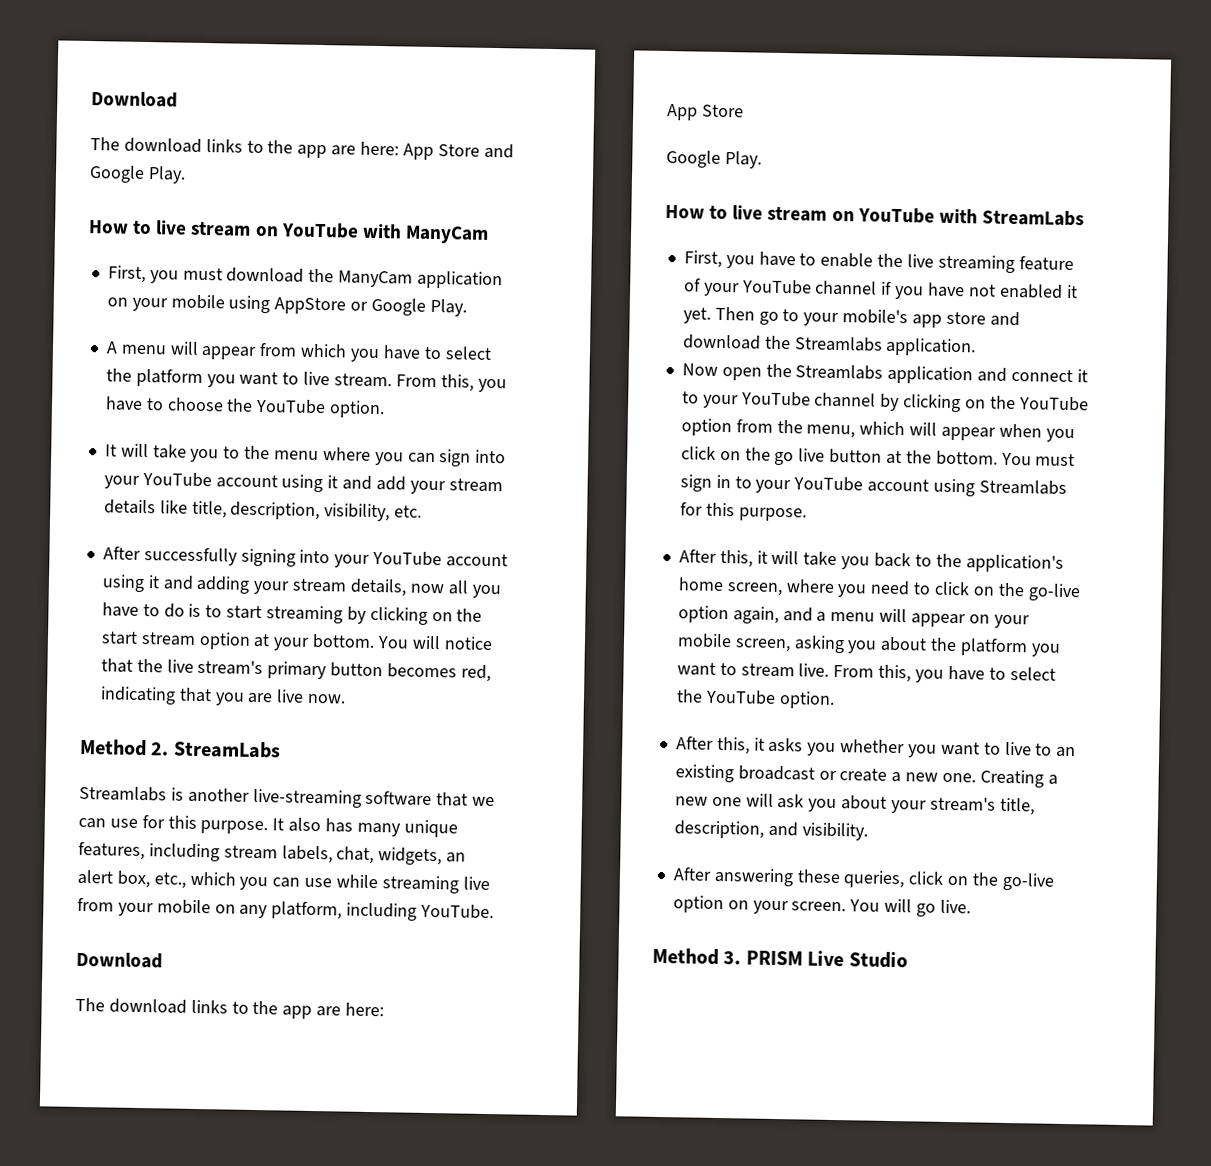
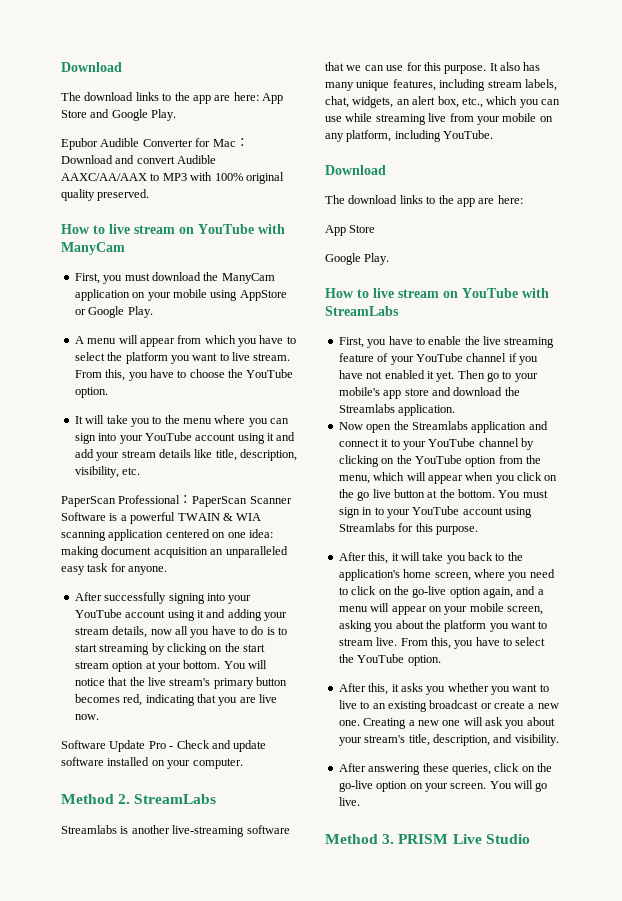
+ Epubor Audible Converter for Mac：Download and convert Audible AAXC/AA/AAX to MP3 with 100% original quality preserved.
+ PaperScan Professional：PaperScan Scanner Software is a powerful TWAIN & WIA scanning application centered on one idea: making document acquisition an unparalleled easy task for anyone.
+ Software Update Pro - Check and update software installed on your computer.

